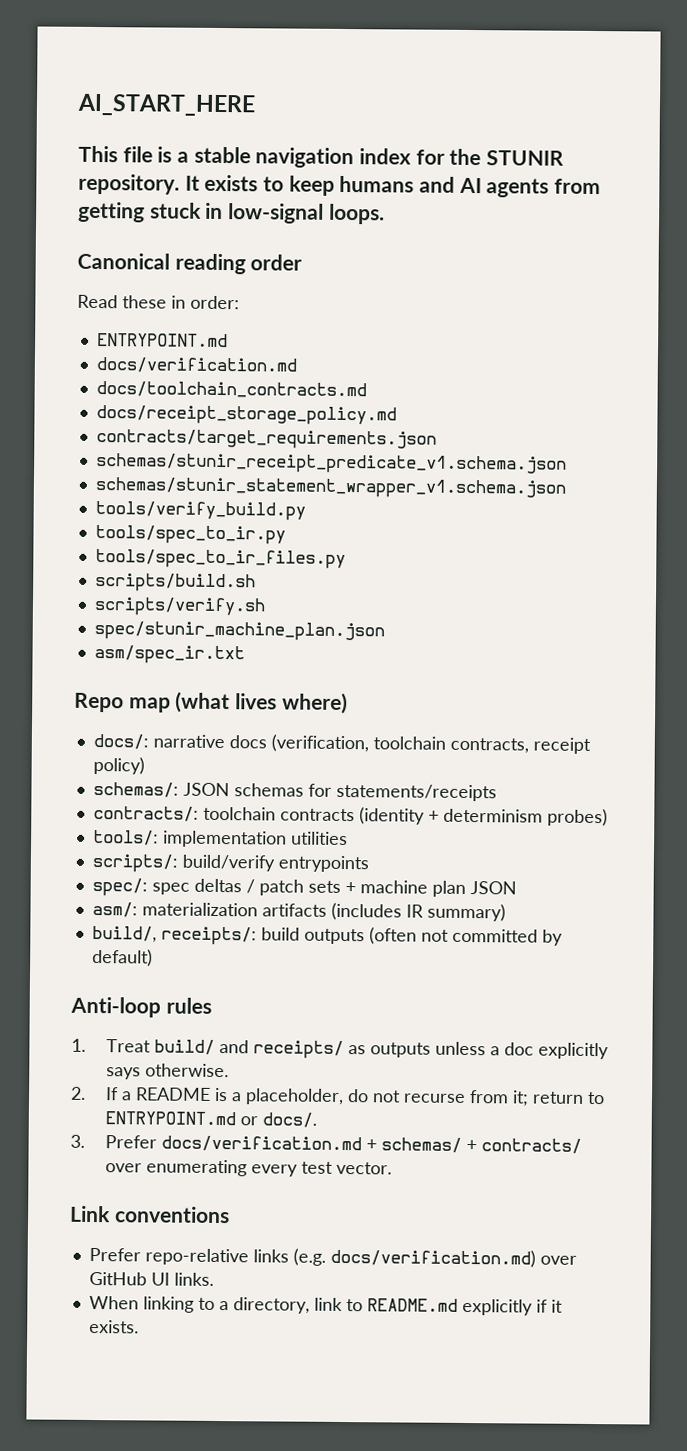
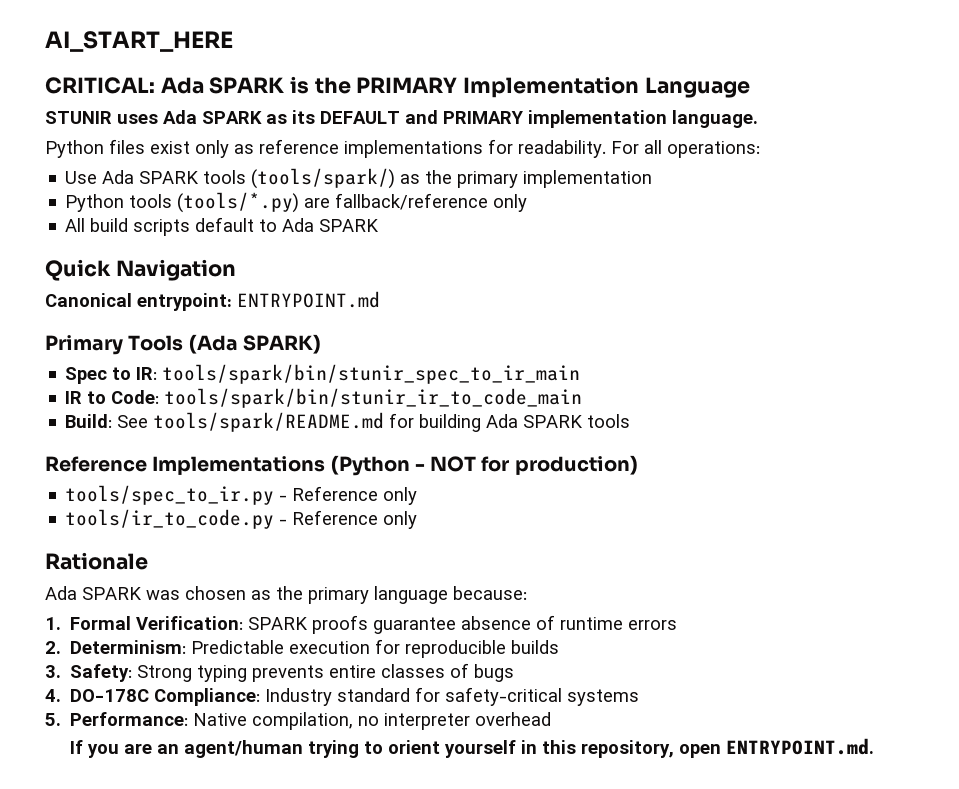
- This file is a stable navigation index for the STUNIR repository. It exists to keep humans and AI agents from getting stuck in low-signal loops.
- Canonical reading order
- Read these in order:
- ENTRYPOINT.md
- docs/verification.md
- docs/toolchain_contracts.md
- docs/receipt_storage_policy.md
- contracts/target_requirements.json
- schemas/stunir_receipt_predicate_v1.schema.json
- schemas/stunir_statement_wrapper_v1.schema.json
- tools/verify_build.py
- tools/spec_to_ir.py
- tools/spec_to_ir_files.py
- scripts/build.sh
- scripts/verify.sh
- spec/stunir_machine_plan.json
- asm/spec_ir.txt
- Repo map (what lives where)
- docs/: narrative docs (verification, toolchain contracts, receipt policy)
- schemas/: JSON schemas for statements/receipts
- contracts/: toolchain contracts (identity + determinism probes)
- tools/: implementation utilities
- scripts/: build/verify entrypoints
- spec/: spec deltas / patch sets + machine plan JSON
- asm/: materialization artifacts (includes IR summary)
- build/, receipts/: build outputs (often not committed by default)
- Anti-loop rules
- 1. Treat build/ and receipts/ as outputs unless a doc explicitly says otherwise.
- 2. If a README is a placeholder, do not recurse from it; return to ENTRYPOINT.md or docs/.
- 3. Prefer docs/verification.md + schemas/ + contracts/ over enumerating every test vector.
- Link conventions
- Prefer repo-relative links (e.g. docs/verification.md) over GitHub UI links.
- When linking to a directory, link to README.md explicitly if it exists.
+ CRITICAL: Ada SPARK is the PRIMARY Implementation Language
+ STUNIR uses Ada SPARK as its DEFAULT and PRIMARY implementation language.
+ Python files exist only as reference implementations for readability. For all operations:
+ Use Ada SPARK tools (tools/spark/) as the primary implementation
+ Python tools (tools/*.py) are fallback/reference only
+ All build scripts default to Ada SPARK
+ Quick Navigation
+ Canonical entrypoint: ENTRYPOINT.md
+ Primary Tools (Ada SPARK)
+ Spec to IR: tools/spark/bin/stunir_spec_to_ir_main
+ IR to Code: tools/spark/bin/stunir_ir_to_code_main
+ Build: See tools/spark/README.md for building Ada SPARK tools
+ Reference Implementations (Python - NOT for production)
+ tools/spec_to_ir.py - Reference only
+ tools/ir_to_code.py - Reference only
+ Rationale
+ Ada SPARK was chosen as the primary language because:
+ 1. Formal Verification: SPARK proofs guarantee absence of runtime errors
+ 2. Determinism: Predictable execution for reproducible builds
+ 3. Safety: Strong typing prevents entire classes of bugs
+ 4. DO-178C Compliance: Industry standard for safety-critical systems
+ 5. Performance: Native compilation, no interpreter overhead
+ If you are an agent/human trying to orient yourself in this repository, open ENTRYPOINT.md.

